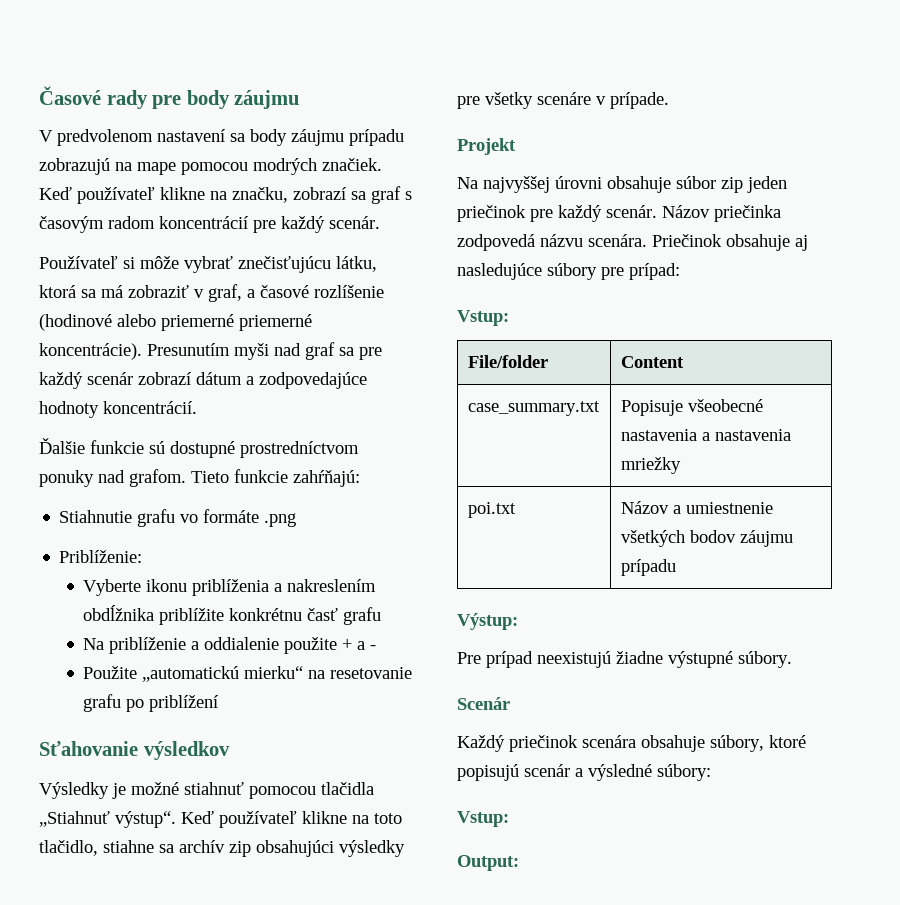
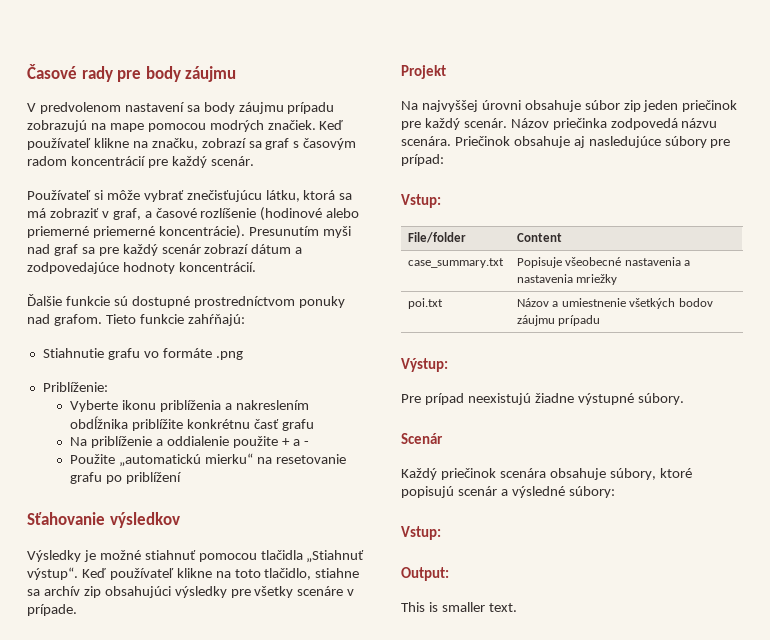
+ This is smaller text.

